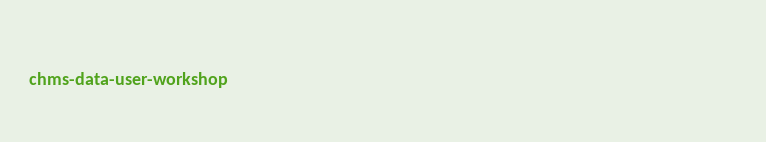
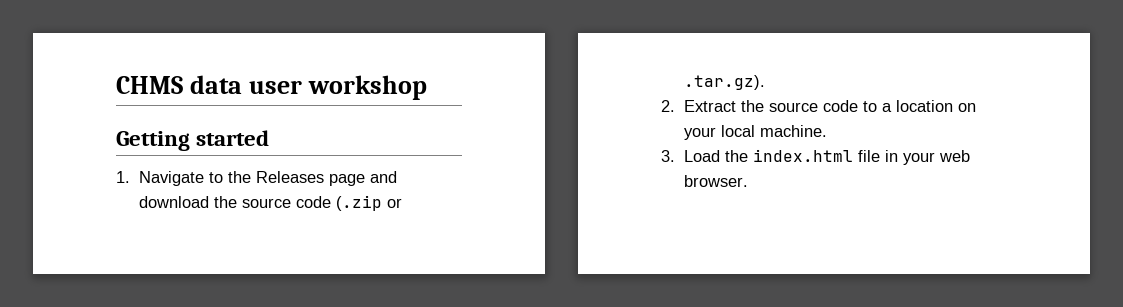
- chms-data-user-workshop
+ CHMS data user workshop
+ Getting started
+ 1. Navigate to the Releases page and download the source code (.zip or .tar.gz).
+ 2. Extract the source code to a location on your local machine.
+ 3. Load the index.html file in your web browser.

